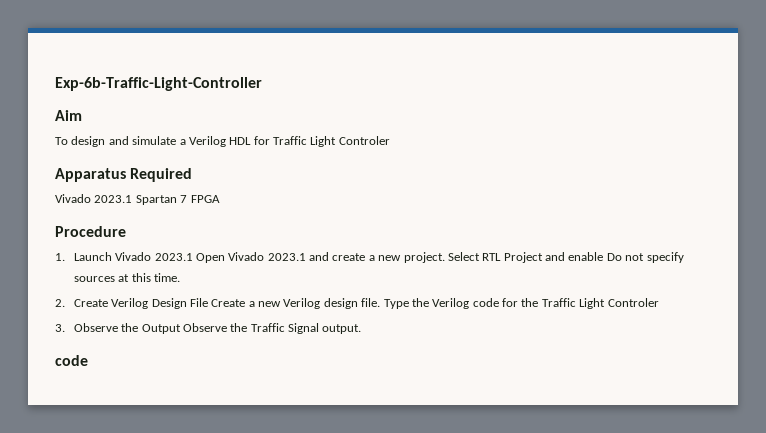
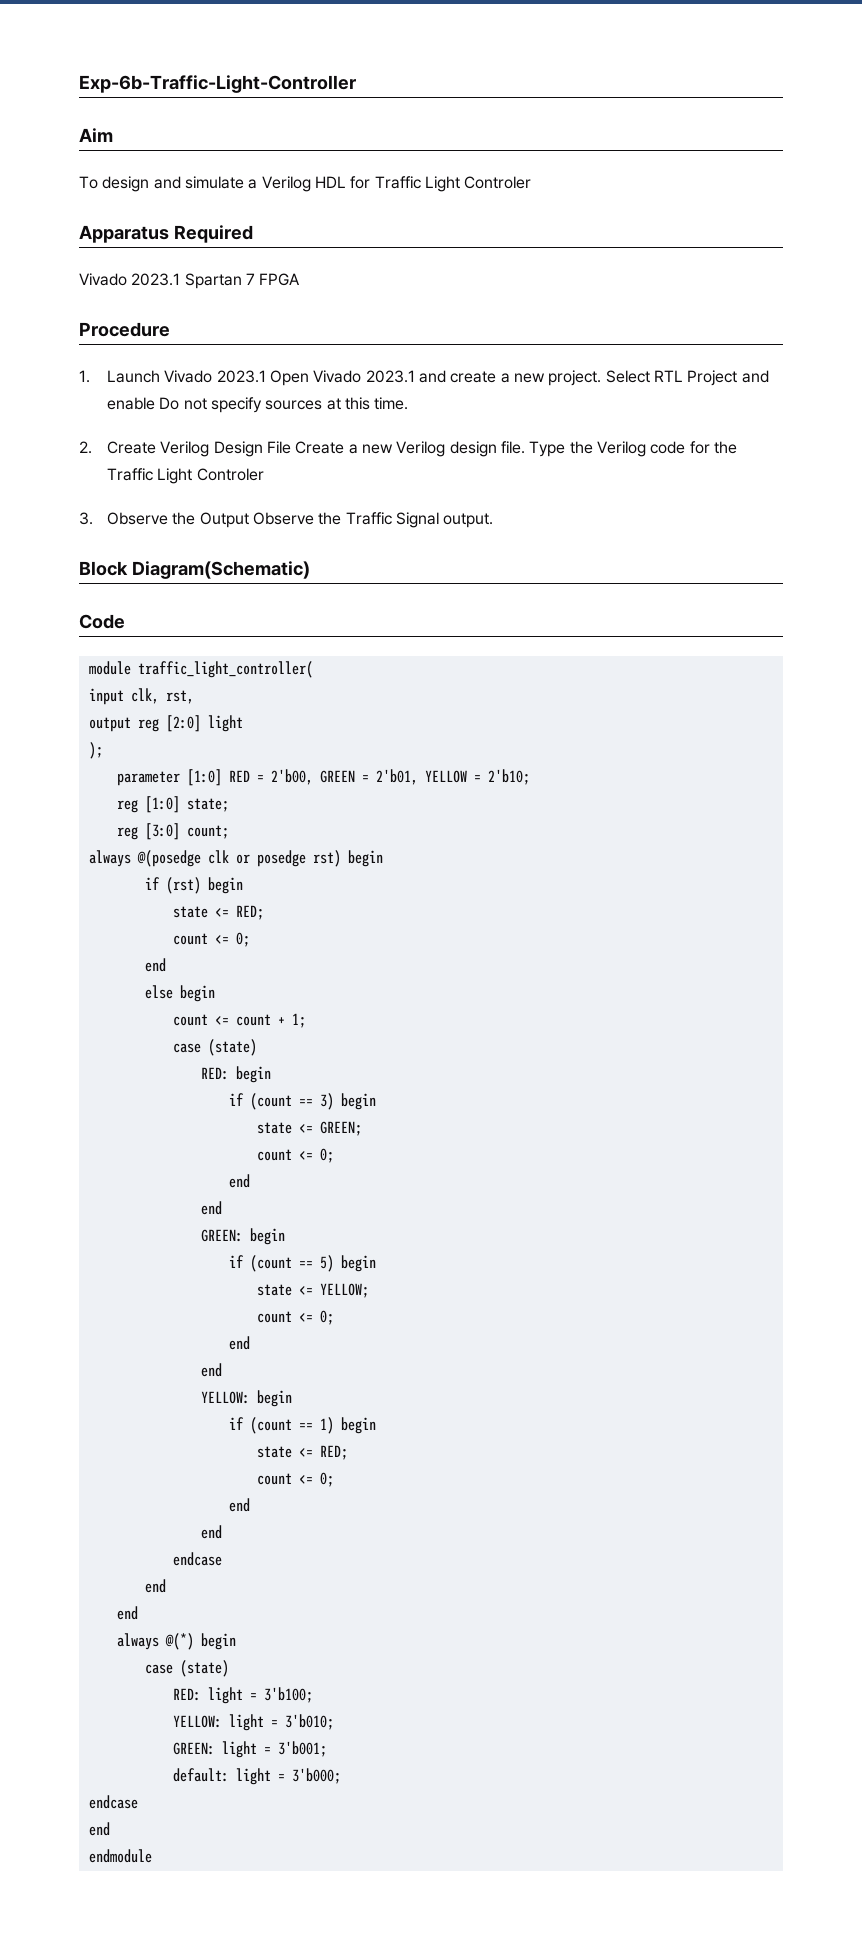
  3. Observe the Output Observe the Traffic Signal output.
- code
+ Block Diagram(Schematic)
+ Code
+ module traffic_light_controller(
+ input clk, rst,
+ output reg [2:0] light
+ );
+ parameter [1:0] RED = 2'b00, GREEN = 2'b01, YELLOW = 2'b10;
+ reg [1:0] state;
+ reg [3:0] count;
+ always @(posedge clk or posedge rst) begin
+ if (rst) begin
+ state <= RED;
+ count <= 0;
+ end
+ else begin
+ count <= count + 1;
+ case (state)
+ RED: begin
+ if (count == 3) begin
+ state <= GREEN;
+ count <= 0;
+ end
+ end
+ GREEN: begin
+ if (count == 5) begin
+ state <= YELLOW;
+ count <= 0;
+ end
+ end
+ YELLOW: begin
+ if (count == 1) begin
+ state <= RED;
+ count <= 0;
+ end
+ end
+ endcase
+ end
+ end
+ always @(*) begin
+ case (state)
+ RED: light = 3'b100;
+ YELLOW: light = 3'b010;
+ GREEN: light = 3'b001;
+ default: light = 3'b000;
+ endcase
+ end
+ endmodule

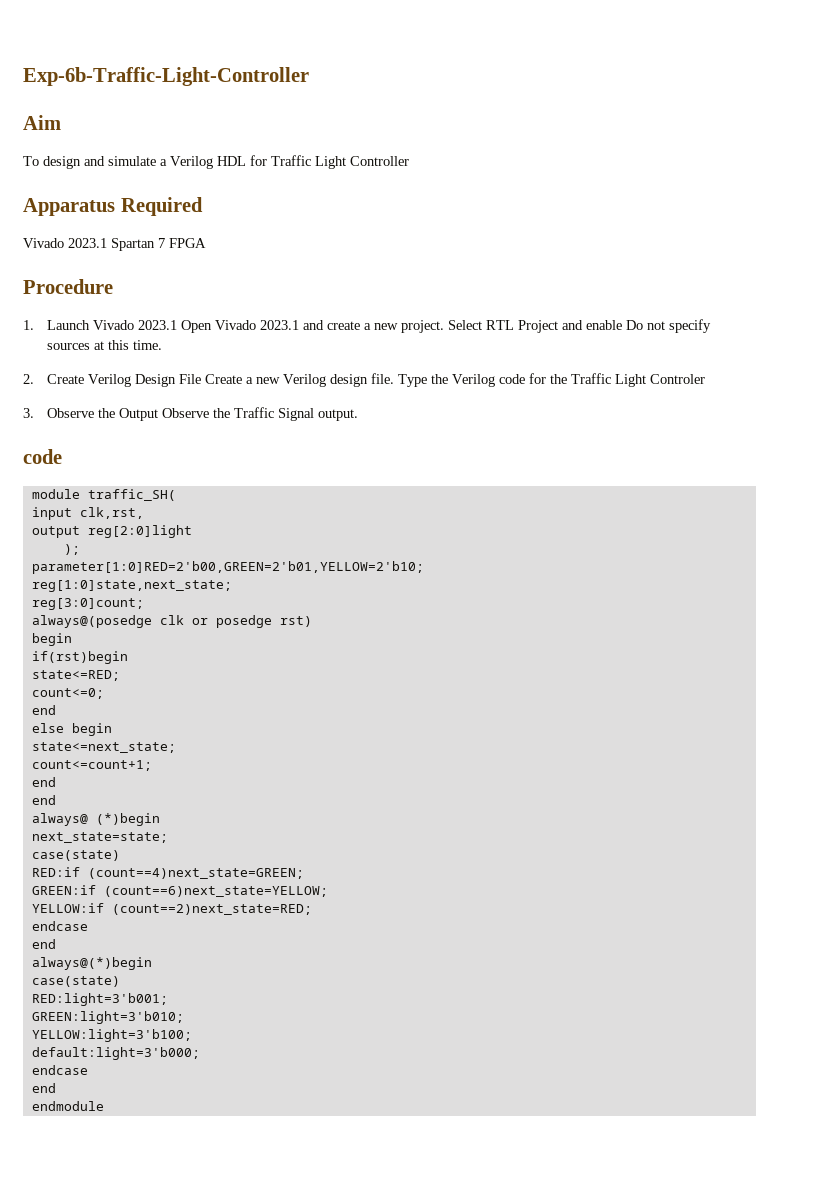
- To design and simulate a Verilog HDL for Traffic Light Controler
+ To design and simulate a Verilog HDL for Traffic Light Controller
  3. Observe the Output Observe the Traffic Signal output.
- Block Diagram(Schematic)
- Code
+ code
- module traffic_light_controller(
+ module traffic_SH(
- input clk, rst,
+ input clk,rst,
- output reg [2:0] light
+ output reg[2:0]light
  );
- parameter [1:0] RED = 2'b00, GREEN = 2'b01, YELLOW = 2'b10;
- reg [1:0] state;
- reg [3:0] count;
- always @(posedge clk or posedge rst) begin
- if (rst) begin
- state <= RED;
- count <= 0;
+ parameter[1:0]RED=2'b00,GREEN=2'b01,YELLOW=2'b10;
+ reg[1:0]state,next_state;
+ reg[3:0]count;
+ always@(posedge clk or posedge rst)
+ begin
+ if(rst)begin
+ state<=RED;
+ count<=0;
  end
  else begin
- count <= count + 1;
- case (state)
- RED: begin
- if (count == 3) begin
- state <= GREEN;
- count <= 0;
+ state<=next_state;
+ count<=count+1;
  end
  end
- GREEN: begin
- if (count == 5) begin
- state <= YELLOW;
- count <= 0;
- end
- end
- YELLOW: begin
- if (count == 1) begin
- state <= RED;
- count <= 0;
- end
- end
+ always@ (*)begin
+ next_state=state;
+ case(state)
+ RED:if (count==4)next_state=GREEN;
+ GREEN:if (count==6)next_state=YELLOW;
+ YELLOW:if (count==2)next_state=RED;
  endcase
  end
- end
- always @(*) begin
- case (state)
- RED: light = 3'b100;
- YELLOW: light = 3'b010;
- GREEN: light = 3'b001;
- default: light = 3'b000;
+ always@(*)begin
+ case(state)
+ RED:light=3'b001;
+ GREEN:light=3'b010;
+ YELLOW:light=3'b100;
+ default:light=3'b000;

